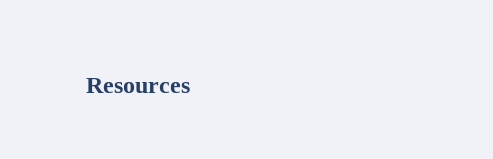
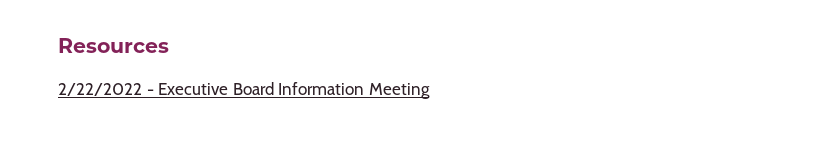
+ 2/22/2022 - Executive Board Information Meeting

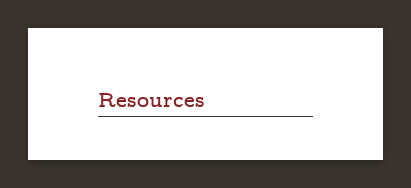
- 2/22/2022 - Executive Board Information Meeting

